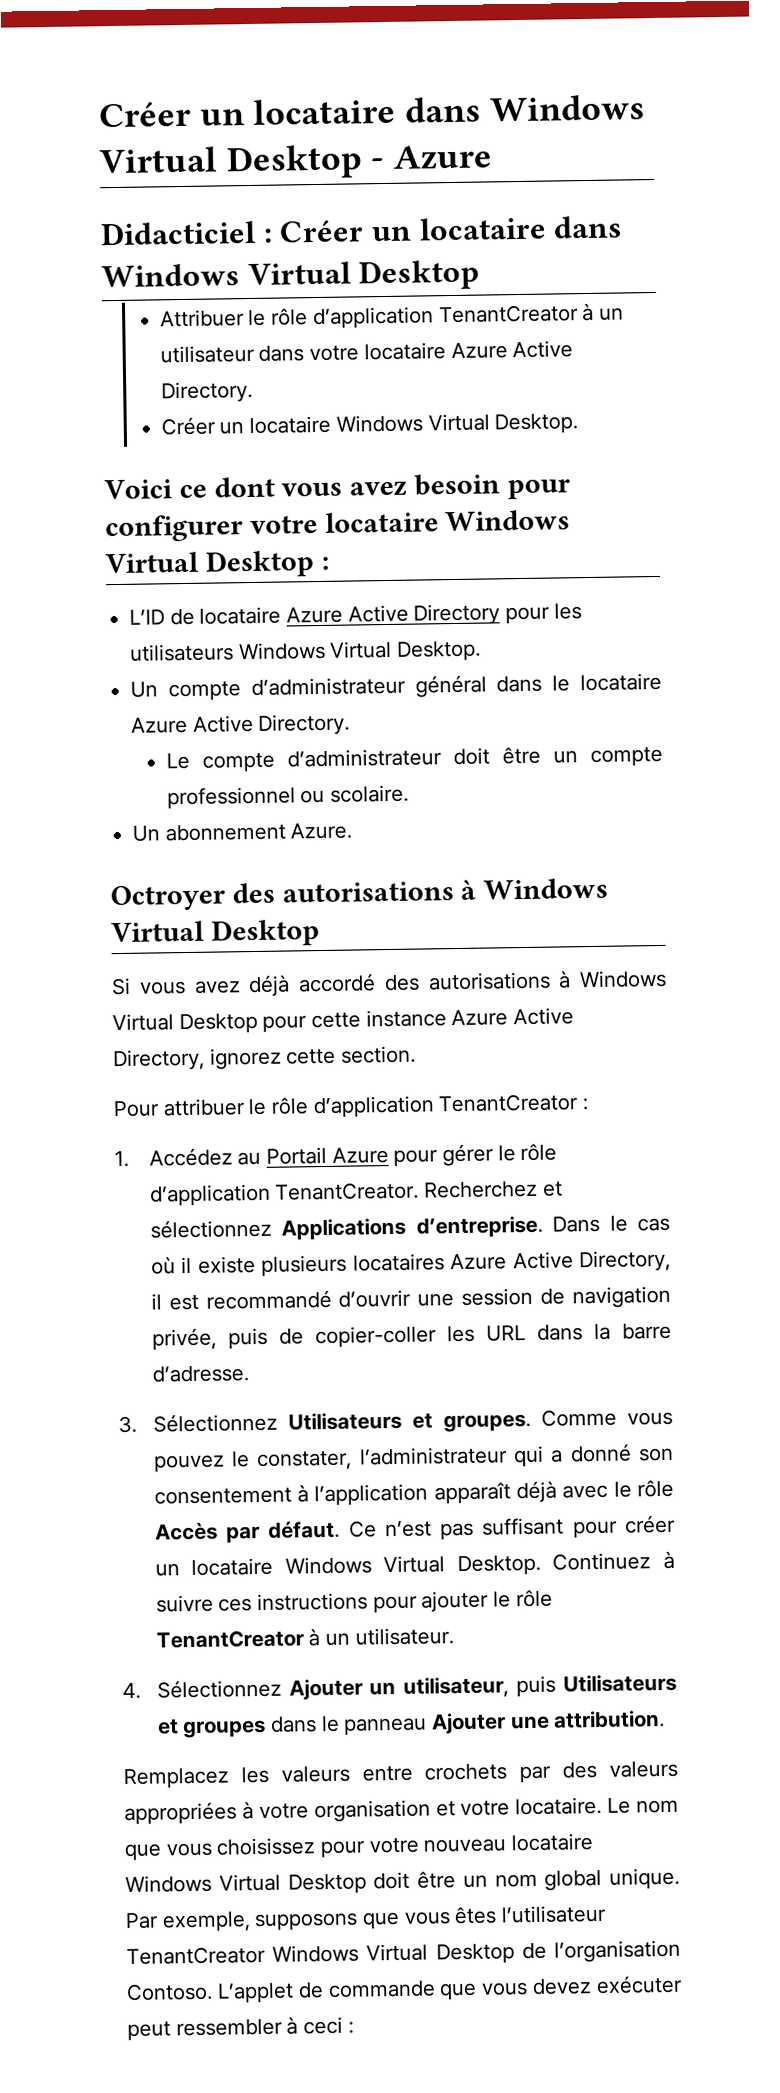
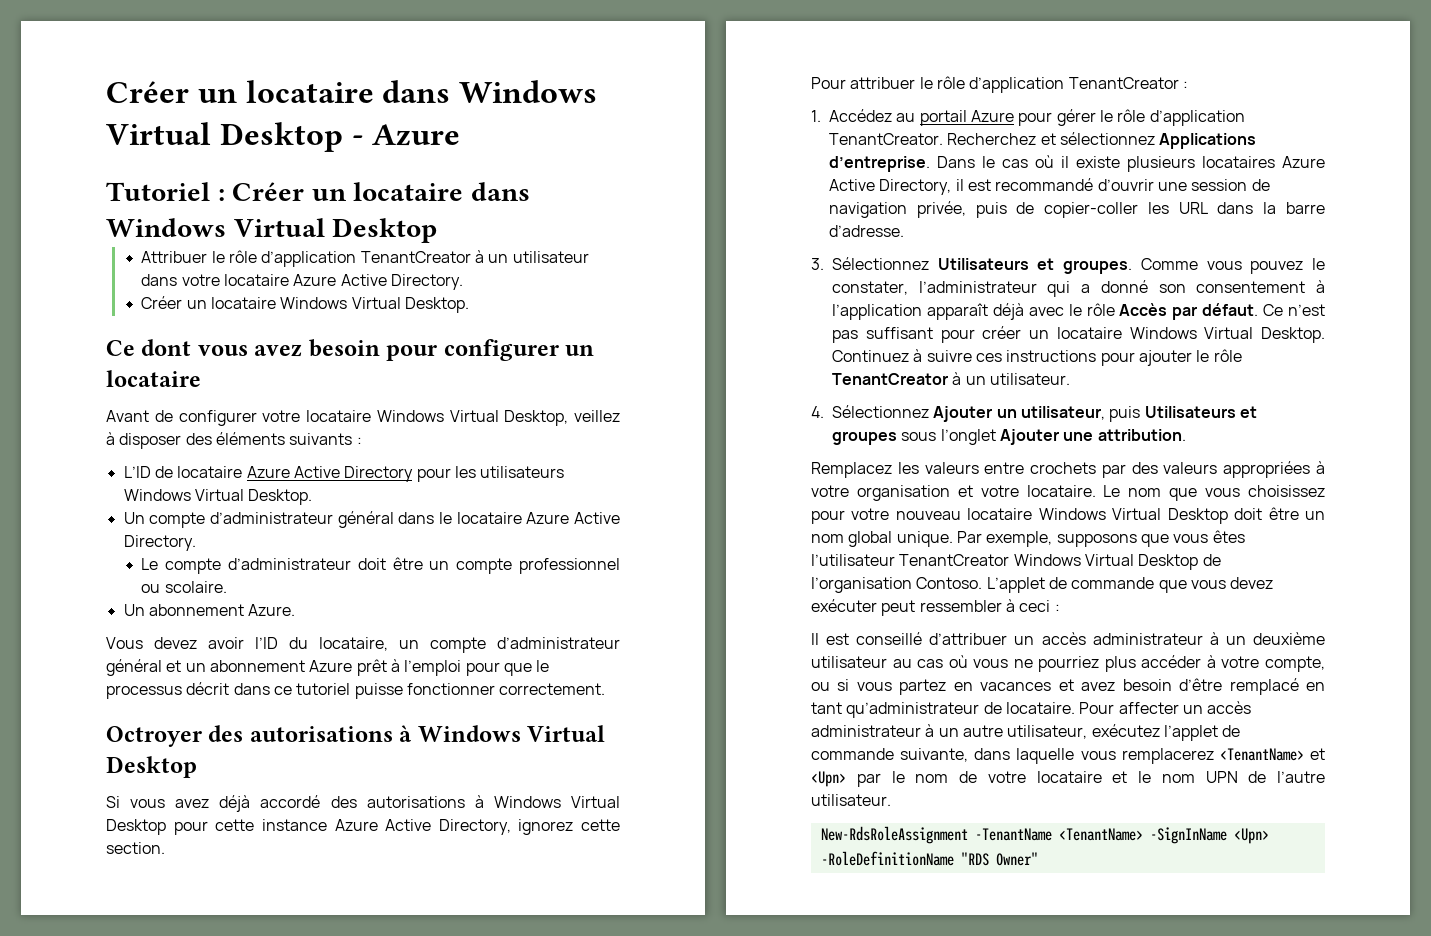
- Didacticiel : Créer un locataire dans Windows Virtual Desktop
+ Tutoriel : Créer un locataire dans Windows Virtual Desktop
- Voici ce dont vous avez besoin pour configurer votre locataire Windows Virtual Desktop :
+ Ce dont vous avez besoin pour configurer un locataire
+ Avant de configurer votre locataire Windows Virtual Desktop, veillez à disposer des éléments suivants :
+ Vous devez avoir l’ID du locataire, un compte d’administrateur général et un abonnement Azure prêt à l’emploi pour que le processus décrit dans ce tutoriel puisse fonctionner correctement.
- 1. Accédez au Portail Azure pour gérer le rôle d’application TenantCreator.
+ 1. Accédez au portail Azure pour gérer le rôle d’application TenantCreator.
- 4. Sélectionnez Ajouter un utilisateur, puis Utilisateurs et groupes dans le panneau Ajouter une attribution.
+ 4. Sélectionnez Ajouter un utilisateur, puis Utilisateurs et groupes sous l’onglet Ajouter une attribution.
+ Il est conseillé d’attribuer un accès administrateur à un deuxième utilisateur au cas où vous ne pourriez plus accéder à votre compte, ou si vous partez en vacances et avez besoin d’être remplacé en tant qu’administrateur de locataire. Pour affecter un accès administrateur à un autre utilisateur, exécutez l’applet de commande suivante, dans laquelle vous remplacerez <TenantName> et <Upn> par le nom de votre locataire et le nom UPN de l’autre utilisateur.
+ New-RdsRoleAssignment -TenantName <TenantName> -SignInName <Upn> -RoleDefinitionName "RDS Owner"

